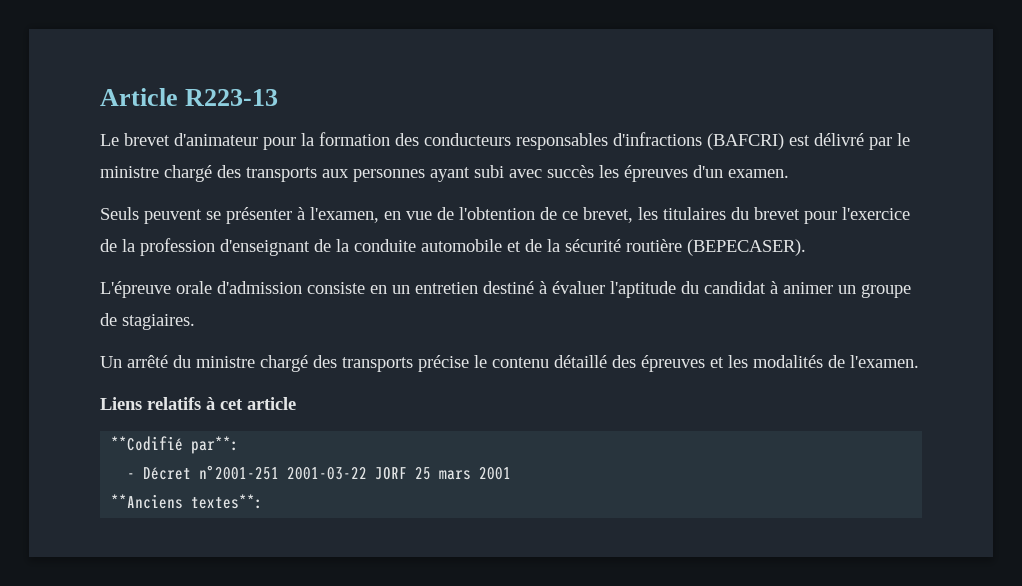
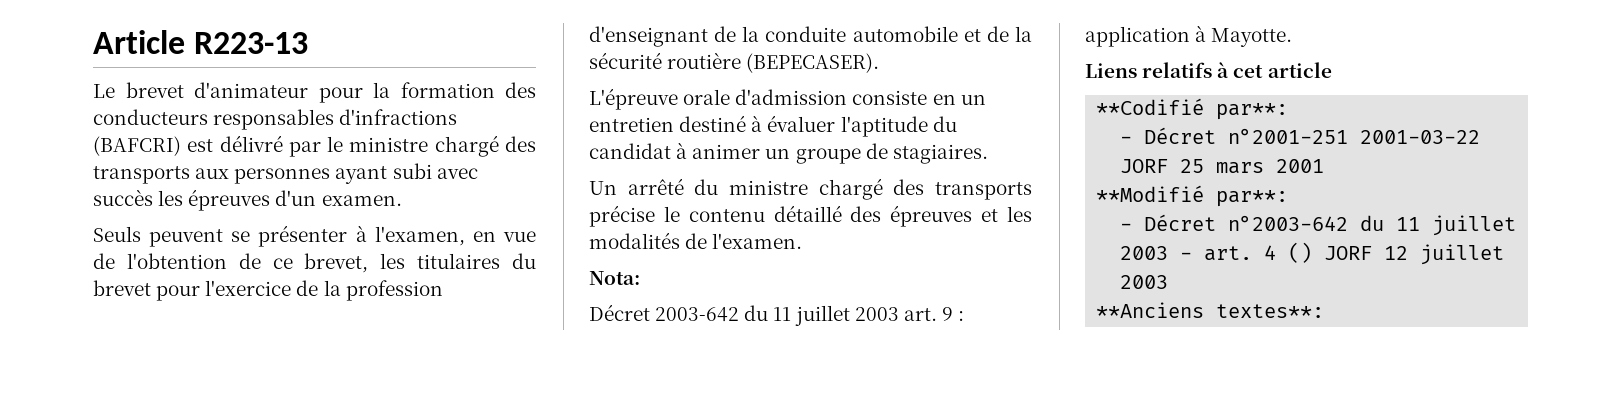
+ Nota:
+ Décret 2003-642 du 11 juillet 2003 art. 9 : application à Mayotte.
+ **Modifié par**:
+ - Décret n°2003-642 du 11 juillet 2003 - art. 4 () JORF 12 juillet 2003

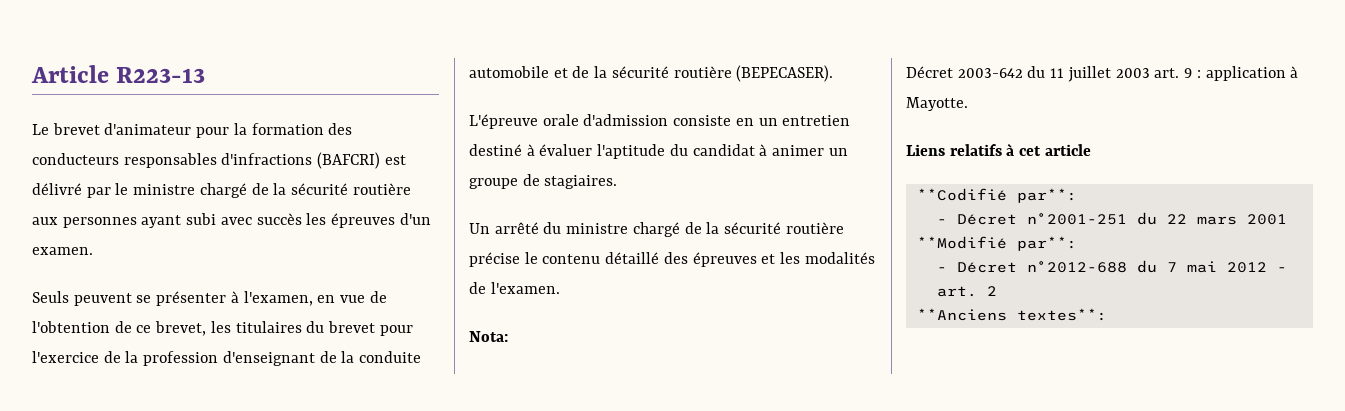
- Le brevet d'animateur pour la formation des conducteurs responsables d'infractions (BAFCRI) est délivré par le ministre chargé des transports aux personnes ayant subi avec succès les épreuves d'un examen.
+ Le brevet d'animateur pour la formation des conducteurs responsables d'infractions (BAFCRI) est délivré par le ministre chargé de la sécurité routière aux personnes ayant subi avec succès les épreuves d'un examen.
- Un arrêté du ministre chargé des transports précise le contenu détaillé des épreuves et les modalités de l'examen.
+ Un arrêté du ministre chargé de la sécurité routière précise le contenu détaillé des épreuves et les modalités de l'examen.
- - Décret n°2001-251 2001-03-22 JORF 25 mars 2001
+ - Décret n°2001-251 du 22 mars 2001
- - Décret n°2003-642 du 11 juillet 2003 - art. 4 () JORF 12 juillet 2003
+ - Décret n°2012-688 du 7 mai 2012 - art. 2

